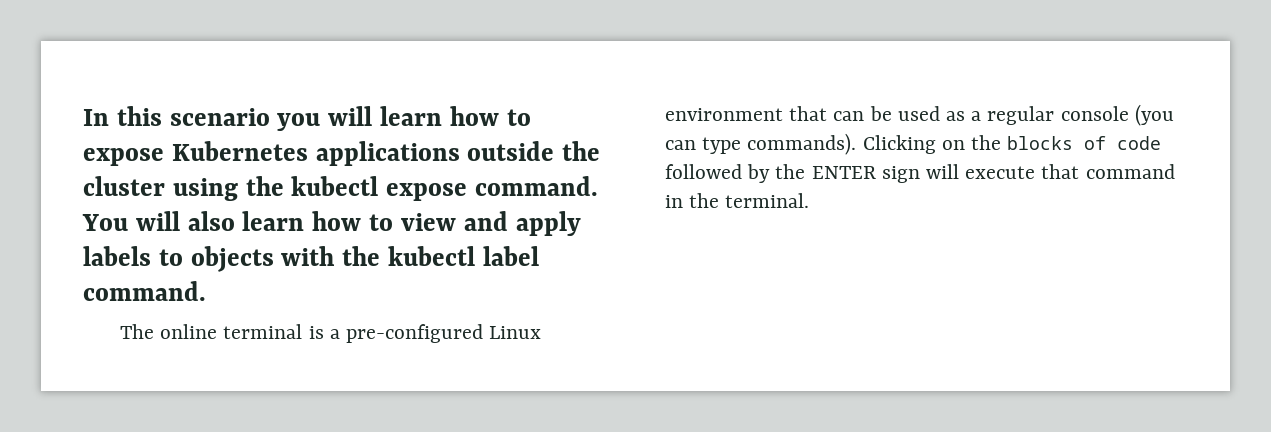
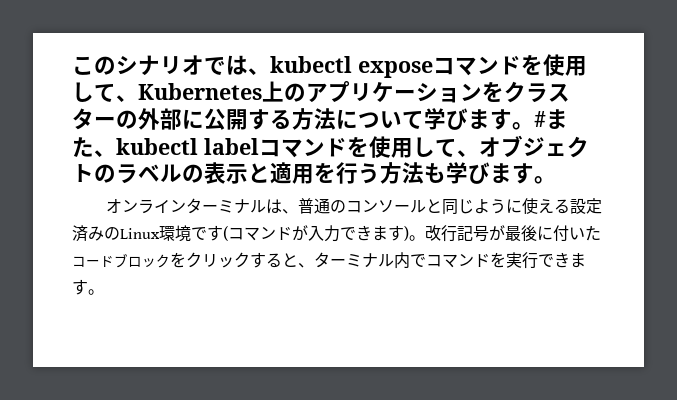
- In this scenario you will learn how to expose Kubernetes applications outside the cluster using the kubectl expose command. You will also learn how to view and apply labels to objects with the kubectl label command.
- The online terminal is a pre-configured Linux environment that can be used as a regular console (you can type commands). Clicking on the blocks of code followed by the ENTER sign will execute that command in the terminal.
+ このシナリオでは、kubectl exposeコマンドを使用して、Kubernetes上のアプリケーションをクラスターの外部に公開する方法について学びます。#また、kubectl labelコマンドを使用して、オブジェクトのラベルの表示と適用を行う方法も学びます。
+ オンラインターミナルは、普通のコンソールと同じように使える設定済みのLinux環境です(コマンドが入力できます)。改行記号が最後に付いたコードブロックをクリックすると、ターミナル内でコマンドを実行できます。

